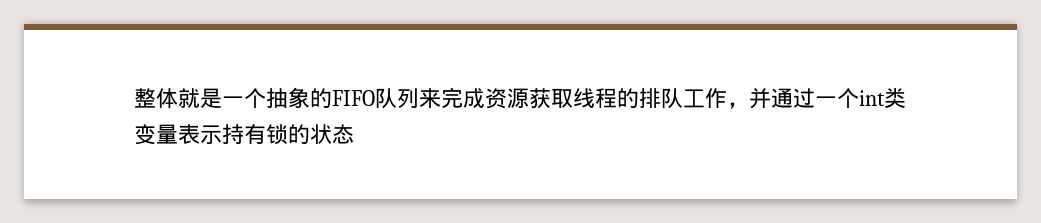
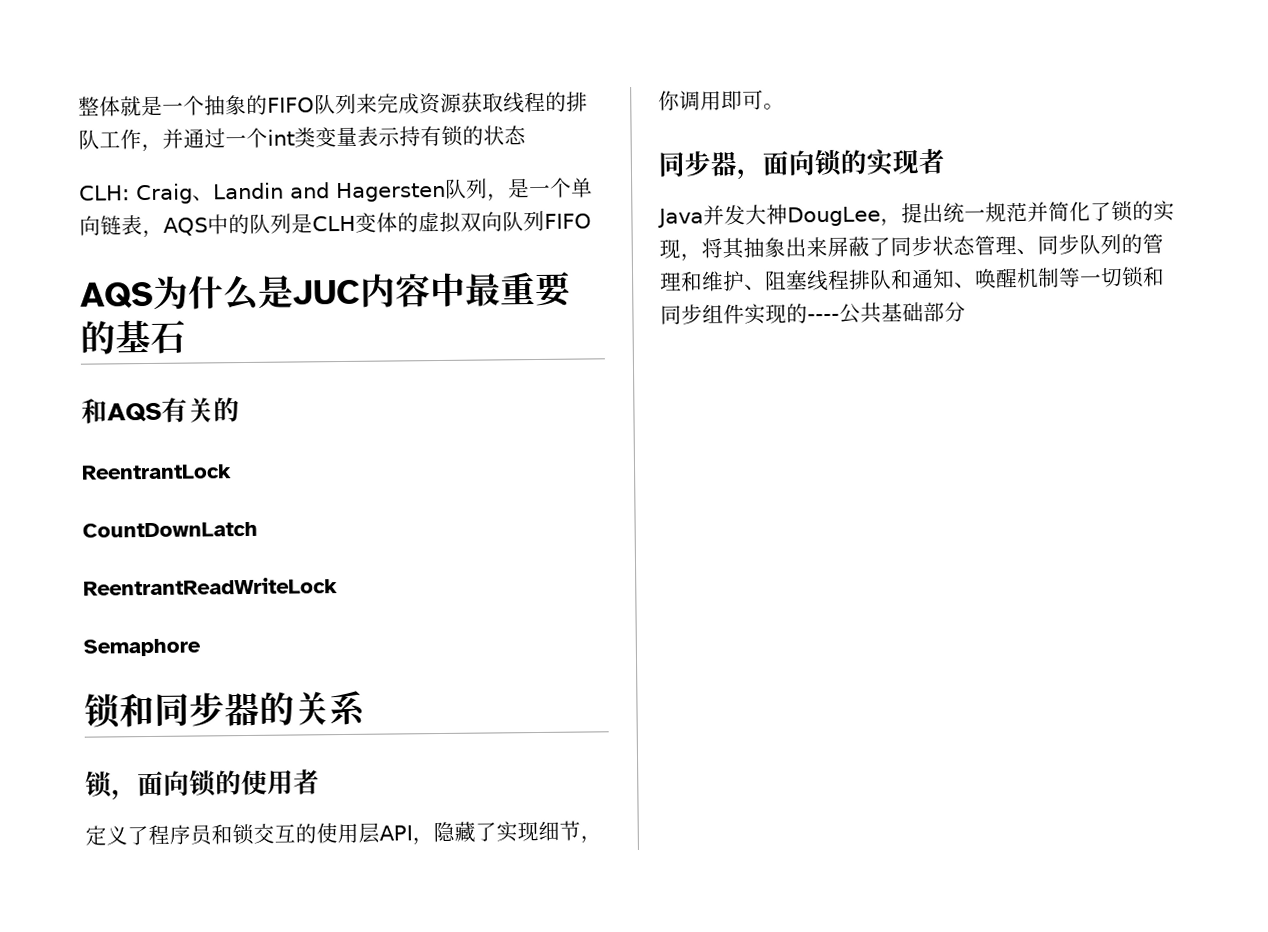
+ CLH: Craig、Landin and Hagersten队列，是一个单向链表，AQS中的队列是CLH变体的虚拟双向队列FIFO
+ AQS为什么是JUC内容中最重要的基石
+ 和AQS有关的
+ ReentrantLock
+ CountDownLatch
+ ReentrantReadWriteLock
+ Semaphore
+ 锁和同步器的关系
+ 锁，面向锁的使用者
+ 定义了程序员和锁交互的使用层API，隐藏了实现细节，你调用即可。
+ 同步器，面向锁的实现者
+ Java并发大神DougLee，提出统一规范并简化了锁的实现，将其抽象出来屏蔽了同步状态管理、同步队列的管理和维护、阻塞线程排队和通知、唤醒机制等一切锁和同步组件实现的----公共基础部分

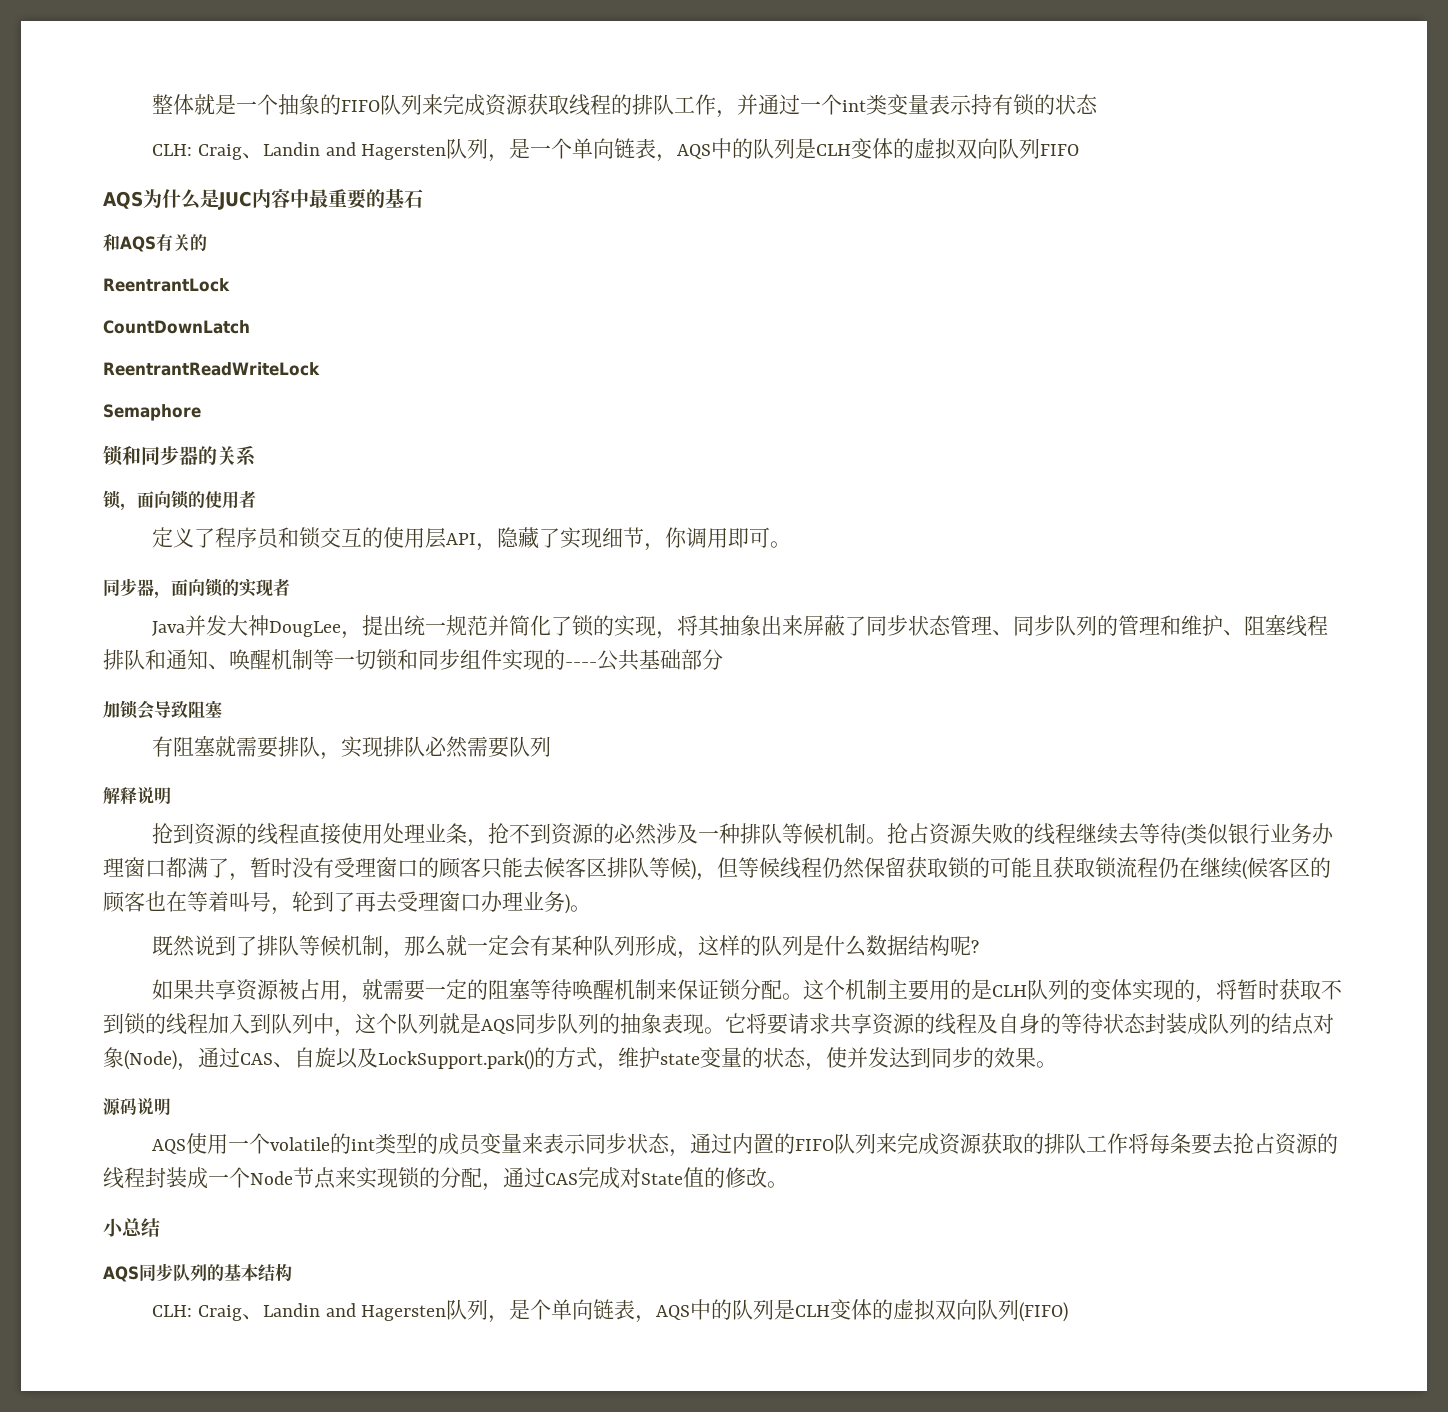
+ 加锁会导致阻塞
+ 有阻塞就需要排队，实现排队必然需要队列
+ 解释说明
+ 抢到资源的线程直接使用处理业条，抢不到资源的必然涉及一种排队等候机制。抢占资源失败的线程继续去等待(类似银行业务办理窗口都满了，暂时没有受理窗口的顾客只能去候客区排队等候)，但等候线程仍然保留获取锁的可能且获取锁流程仍在继续(候客区的顾客也在等着叫号，轮到了再去受理窗口办理业务)。
+ 既然说到了排队等候机制，那么就一定会有某种队列形成，这样的队列是什么数据结构呢?
+ 如果共享资源被占用，就需要一定的阻塞等待唤醒机制来保证锁分配。这个机制主要用的是CLH队列的变体实现的，将暂时获取不到锁的线程加入到队列中，这个队列就是AQS同步队列的抽象表现。它将要请求共享资源的线程及自身的等待状态封装成队列的结点对象(Node)，通过CAS、自旋以及LockSupport.park()的方式，维护state变量的状态，使并发达到同步的效果。
+ 源码说明
+ AQS使用一个volatile的int类型的成员变量来表示同步状态，通过内置的FIFO队列来完成资源获取的排队工作将每条要去抢占资源的线程封装成一个Node节点来实现锁的分配，通过CAS完成对State值的修改。
+ 小总结
+ AQS同步队列的基本结构
+ CLH: Craig、Landin and Hagersten队列，是个单向链表，AQS中的队列是CLH变体的虚拟双向队列(FIFO)

